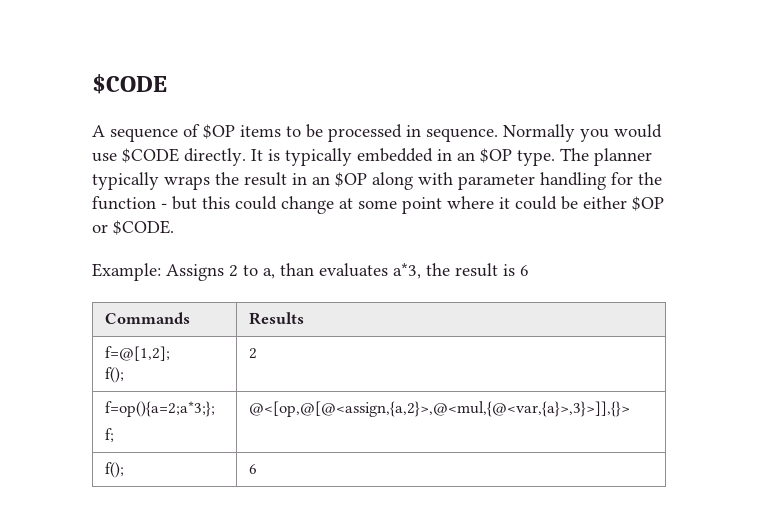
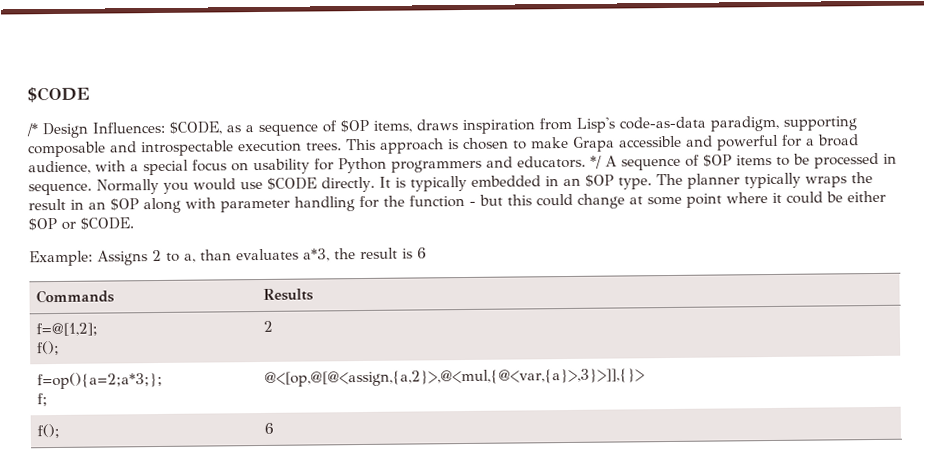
- A sequence of $OP items to be processed in sequence.
+ /* Design Influences: $CODE, as a sequence of $OP items, draws inspiration from Lisp's code-as-data paradigm, supporting composable and introspectable execution trees. This approach is chosen to make Grapa accessible and powerful for a broad audience, with a special focus on usability for Python programmers and educators. */ A sequence of $OP items to be processed in sequence.

